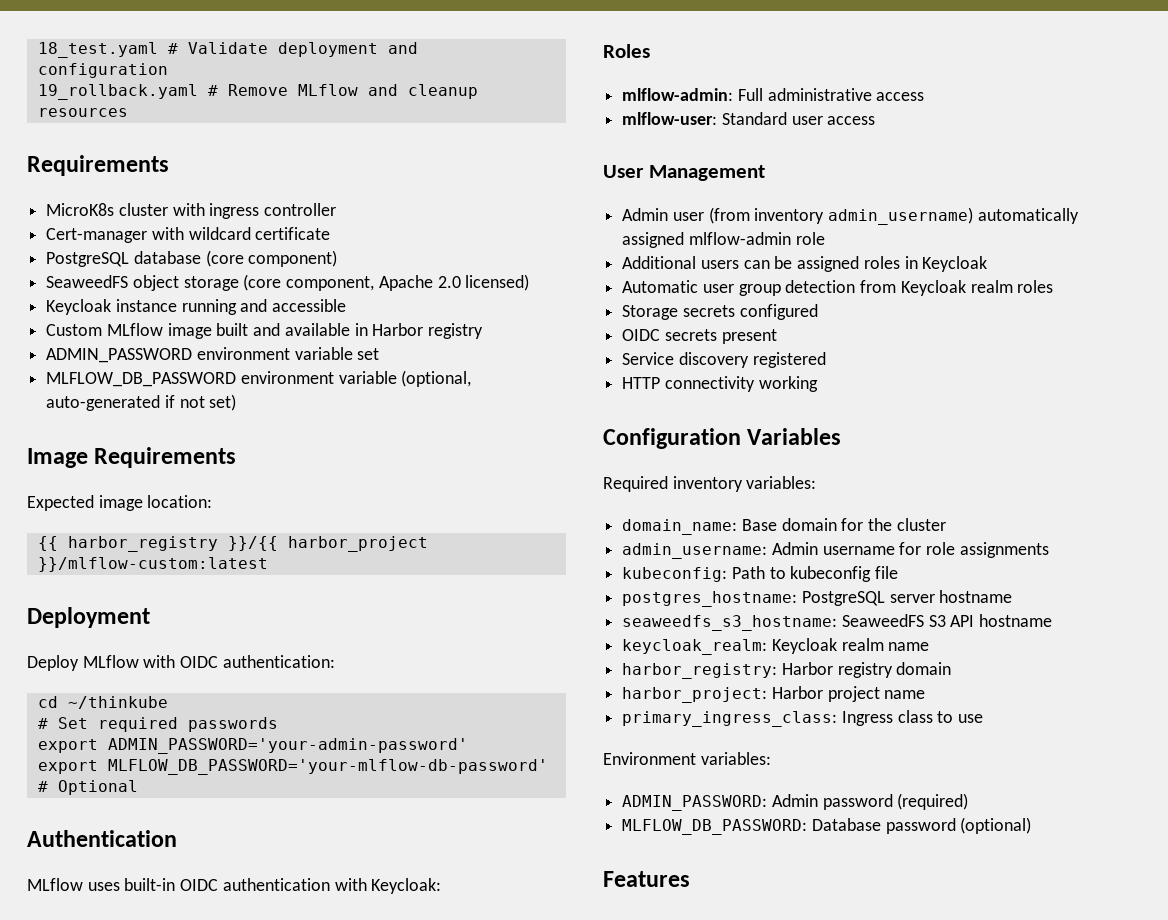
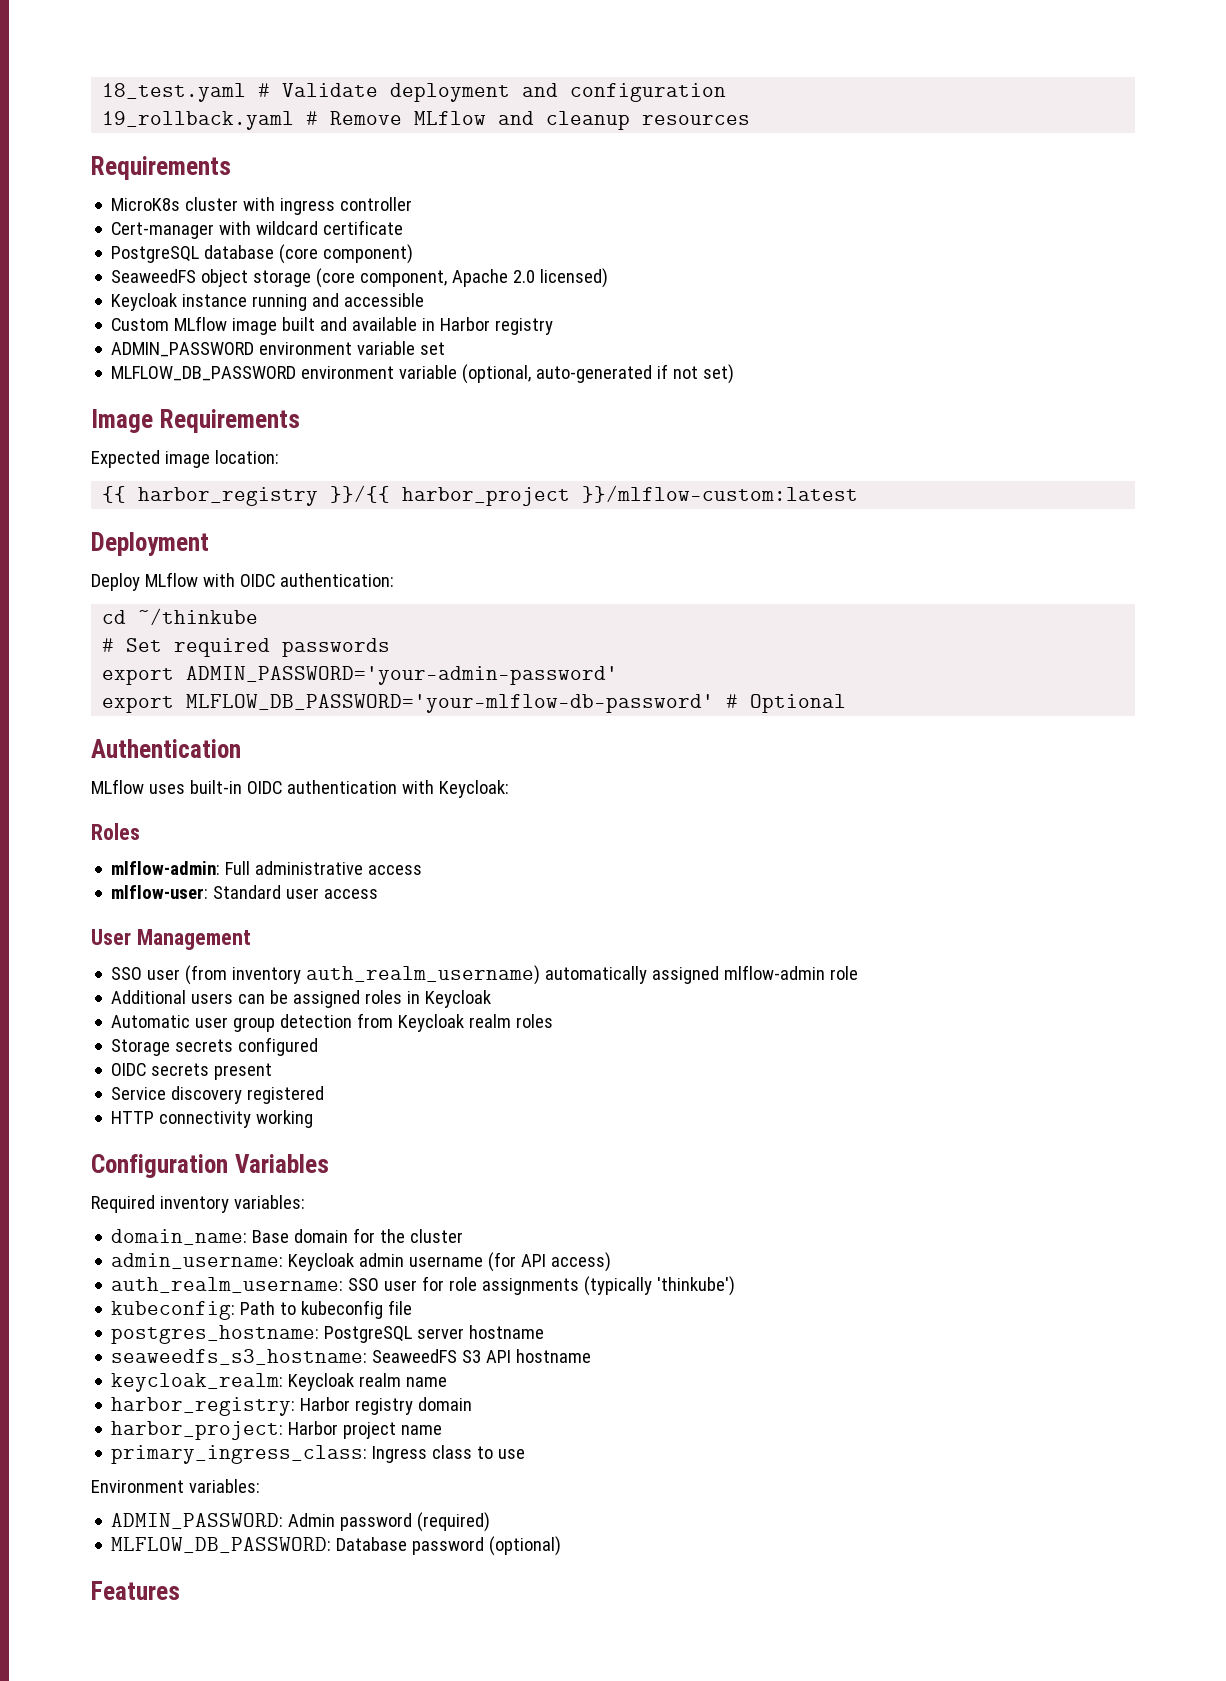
- Admin user (from inventory admin_username) automatically assigned mlflow-admin role
+ SSO user (from inventory auth_realm_username) automatically assigned mlflow-admin role
- admin_username: Admin username for role assignments
+ admin_username: Keycloak admin username (for API access)
+ auth_realm_username: SSO user for role assignments (typically 'thinkube')

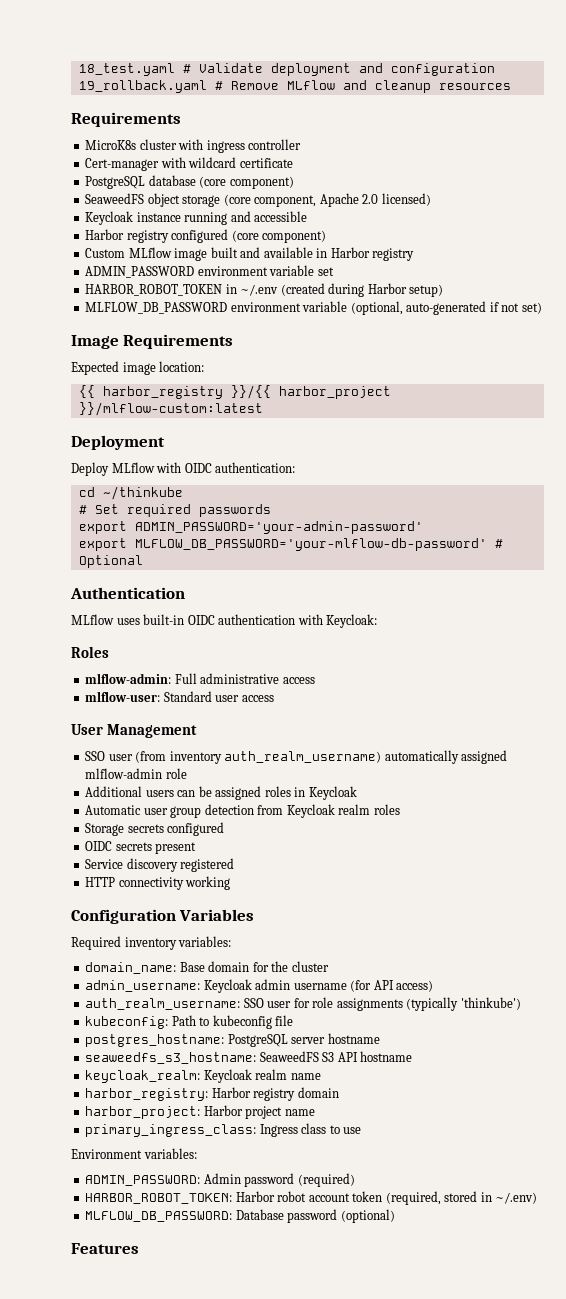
+ Harbor registry configured (core component)
+ HARBOR_ROBOT_TOKEN in ~/.env (created during Harbor setup)
+ HARBOR_ROBOT_TOKEN: Harbor robot account token (required, stored in ~/.env)

